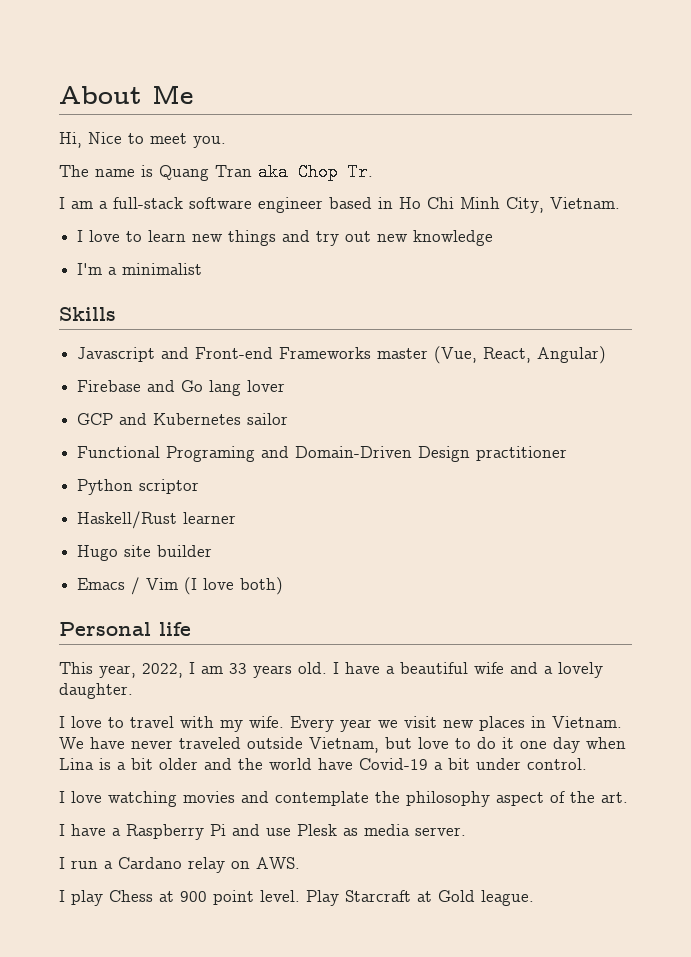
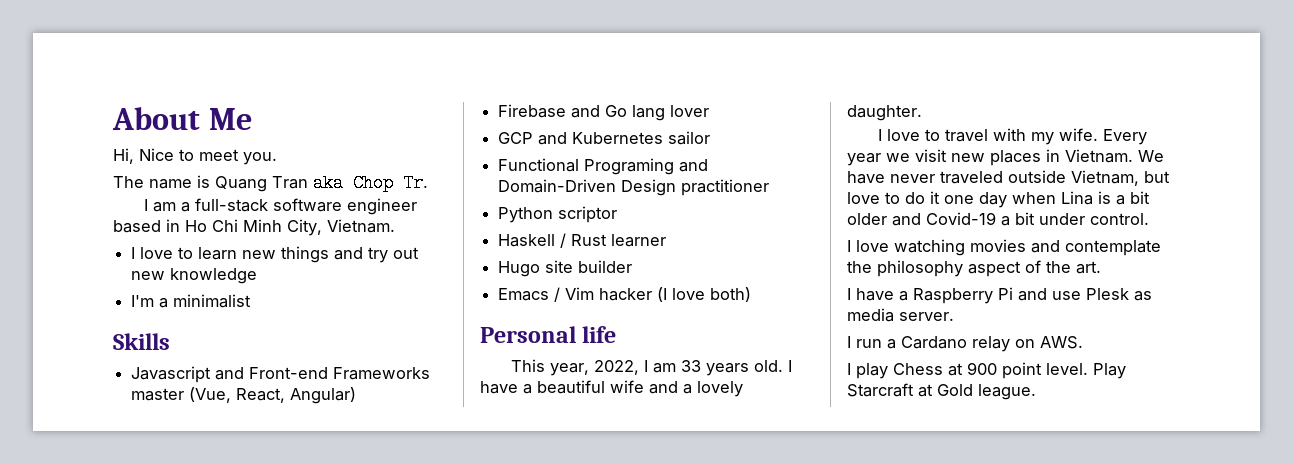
- Haskell/Rust learner
+ Haskell / Rust learner
- Emacs / Vim (I love both)
+ Emacs / Vim hacker (I love both)
- We have never traveled outside Vietnam, but love to do it one day when Lina is a bit older and the world have Covid-19 a bit under control.
+ We have never traveled outside Vietnam, but love to do it one day when Lina is a bit older and Covid-19 a bit under control.

